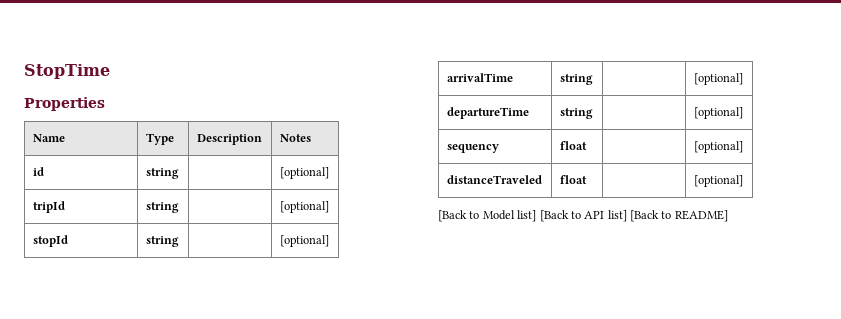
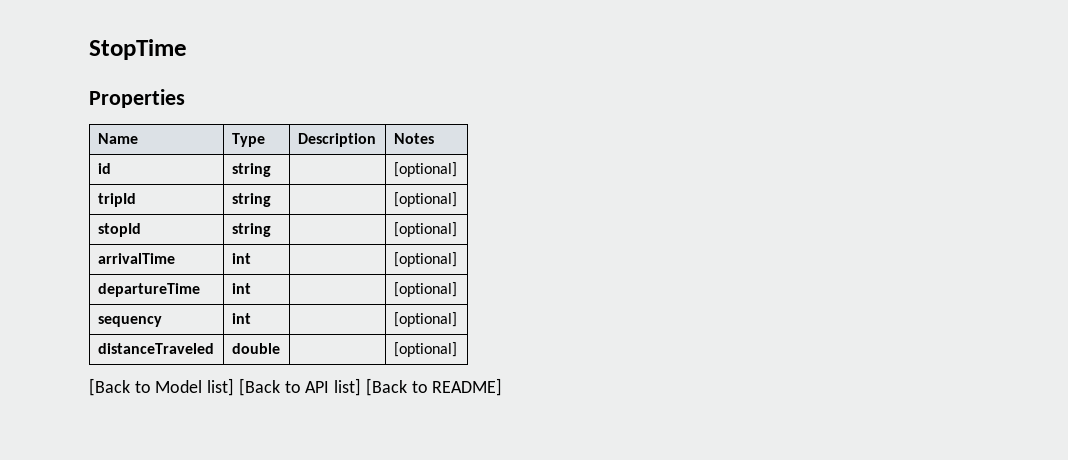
- arrivalTime | string | | [optional]
+ arrivalTime | int | | [optional]
- departureTime | string | | [optional]
+ departureTime | int | | [optional]
- sequency | float | | [optional]
+ sequency | int | | [optional]
- distanceTraveled | float | | [optional]
+ distanceTraveled | double | | [optional]

